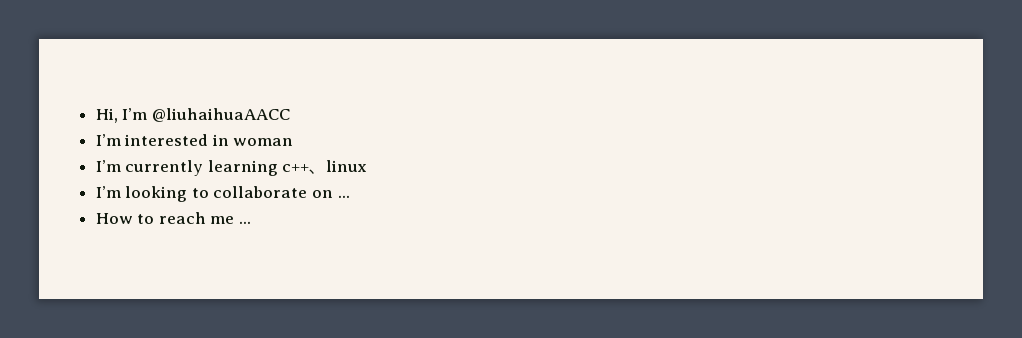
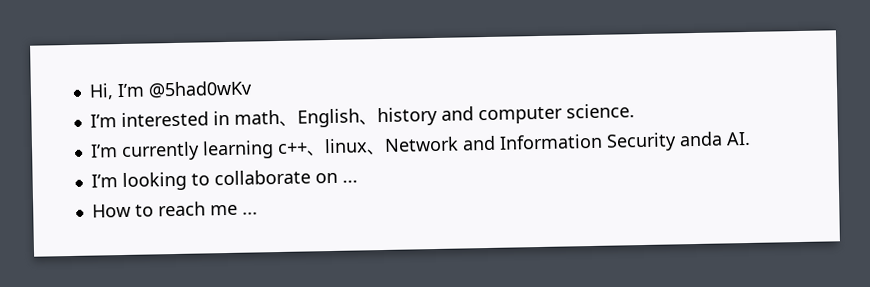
- Hi, I’m @liuhaihuaAACC
+ Hi, I’m @5had0wKv
- I’m interested in woman
+ I’m interested in math、English、history and computer science.
- I’m currently learning c++、linux
+ I’m currently learning c++、linux、Network and Information Security anda AI.

